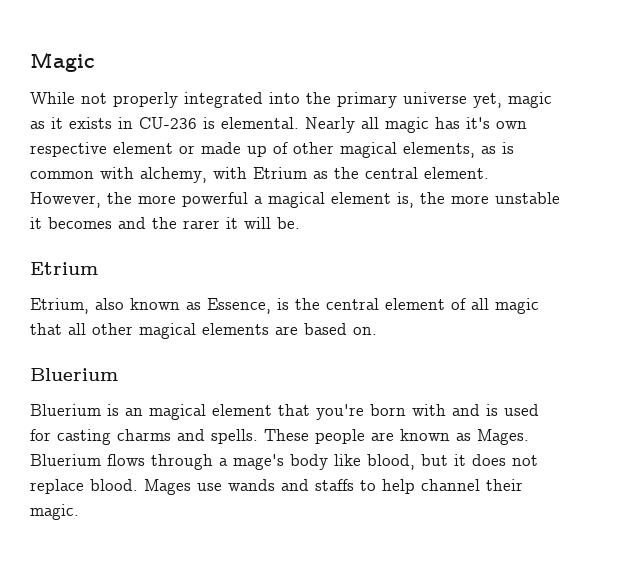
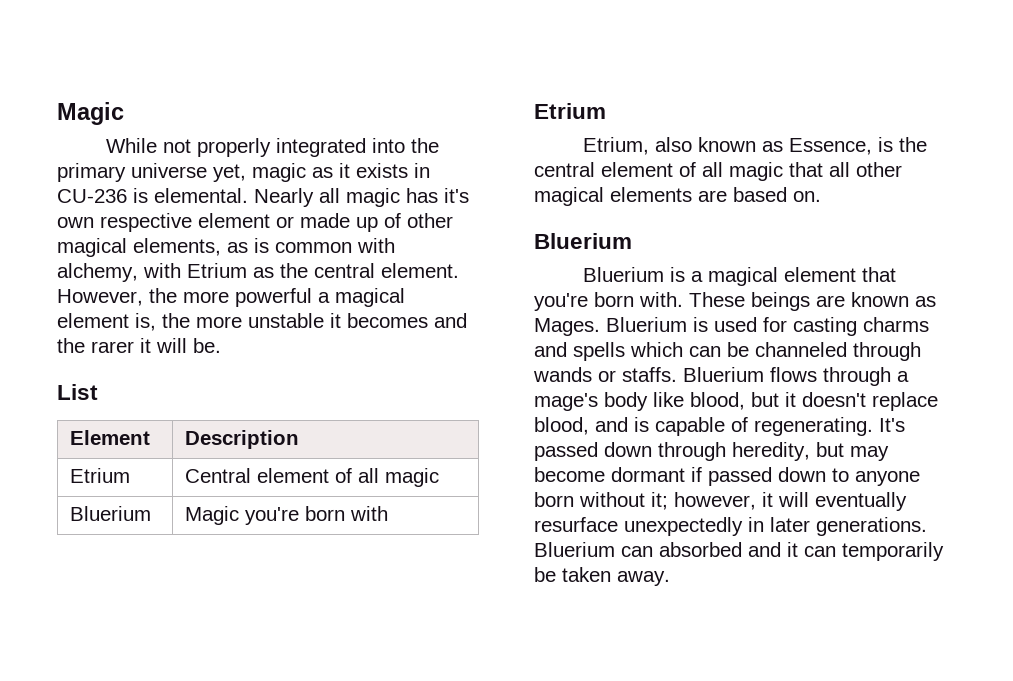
+ List
+ Element | Description
+ Etrium | Central element of all magic
+ Bluerium | Magic you're born with
- Bluerium is an magical element that you're born with and is used for casting charms and spells. These people are known as Mages.
+ Bluerium is a magical element that you're born with. These beings are known as Mages. Bluerium is used for casting charms and spells which can be channeled through wands or staffs.
- Bluerium flows through a mage's body like blood, but it does not replace blood. Mages use wands and staffs to help channel their magic.
+ Bluerium flows through a mage's body like blood, but it doesn't replace blood, and is capable of regenerating. It's passed down through heredity, but may become dormant if passed down to anyone born without it; however, it will eventually resurface unexpectedly in later generations. Bluerium can absorbed and it can temporarily be taken away.

